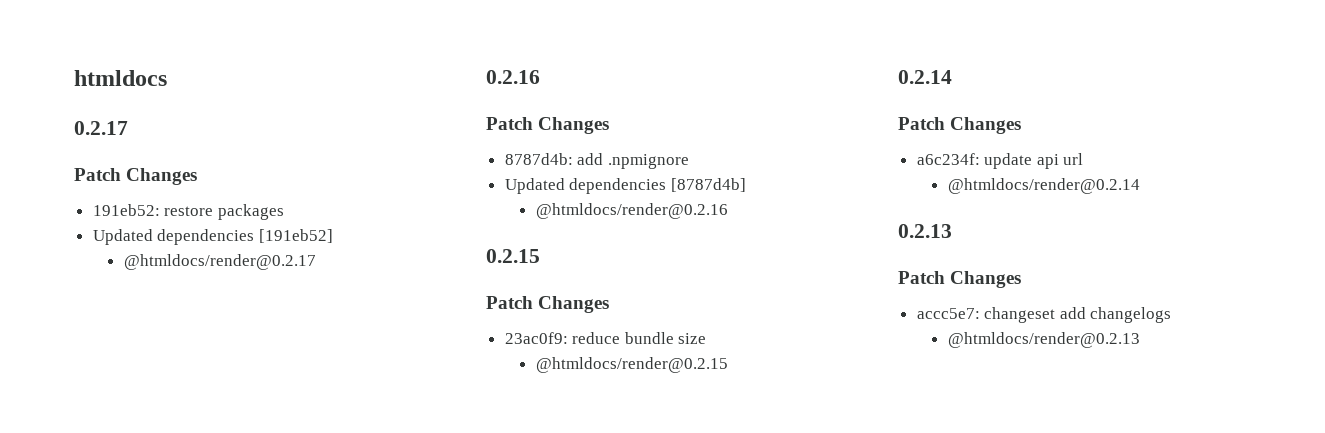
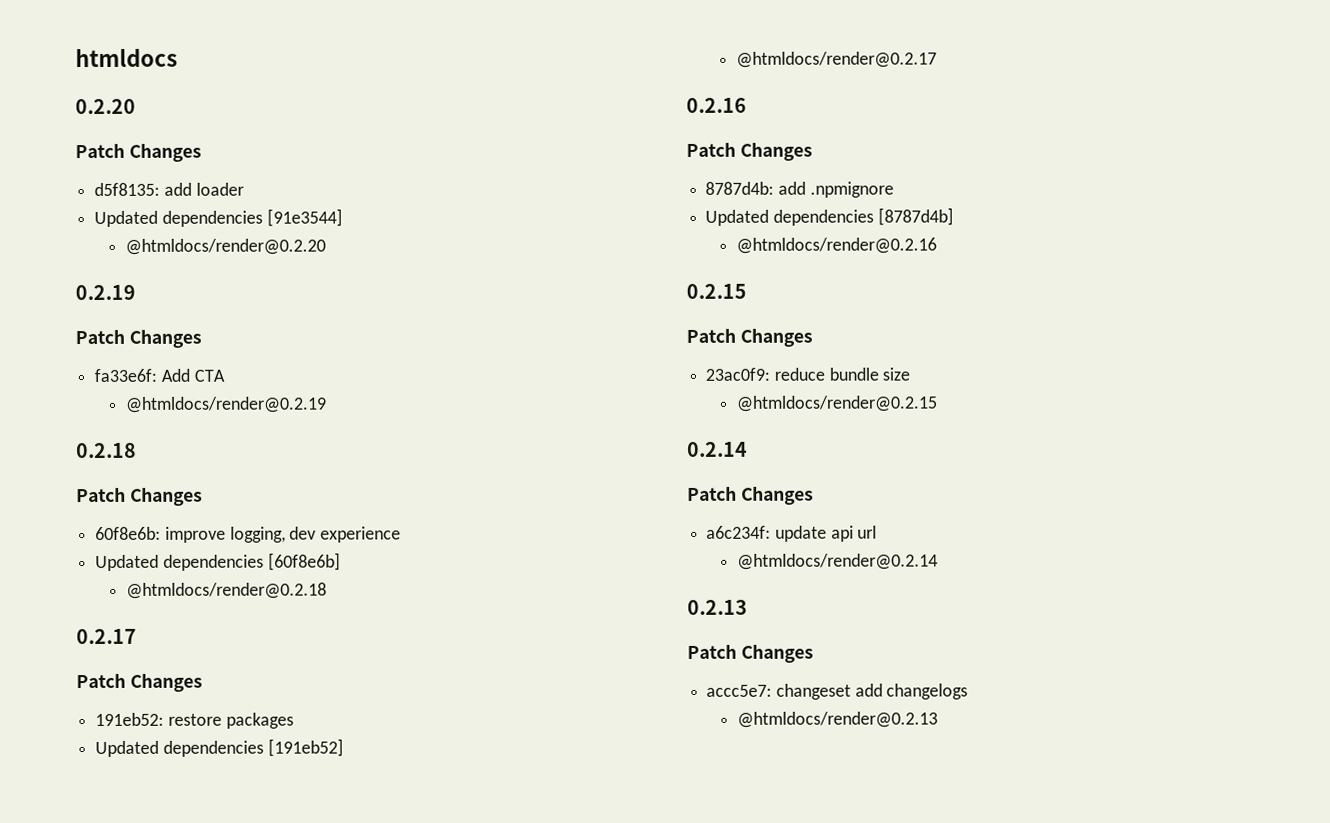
+ 0.2.20
+ Patch Changes
+ d5f8135: add loader
+ Updated dependencies [91e3544]
+ @htmldocs/render@0.2.20
+ 0.2.19
+ Patch Changes
+ fa33e6f: Add CTA
+ @htmldocs/render@0.2.19
+ 0.2.18
+ Patch Changes
+ 60f8e6b: improve logging, dev experience
+ Updated dependencies [60f8e6b]
+ @htmldocs/render@0.2.18

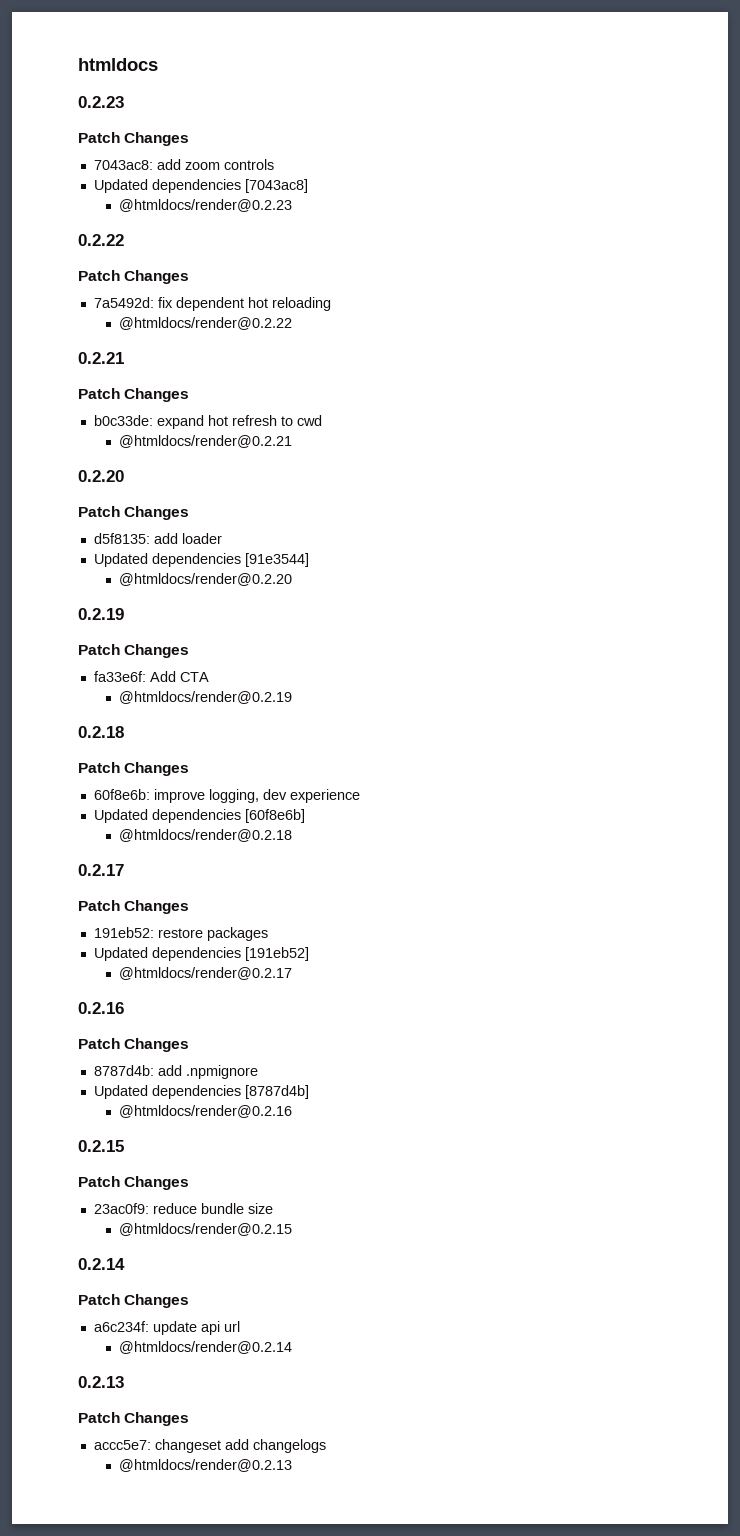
+ 0.2.23
+ Patch Changes
+ 7043ac8: add zoom controls
+ Updated dependencies [7043ac8]
+ @htmldocs/render@0.2.23
+ 0.2.22
+ Patch Changes
+ 7a5492d: fix dependent hot reloading
+ @htmldocs/render@0.2.22
+ 0.2.21
+ Patch Changes
+ b0c33de: expand hot refresh to cwd
+ @htmldocs/render@0.2.21

